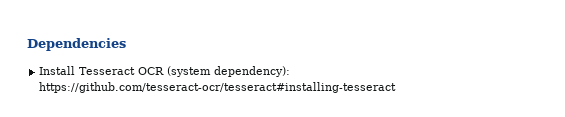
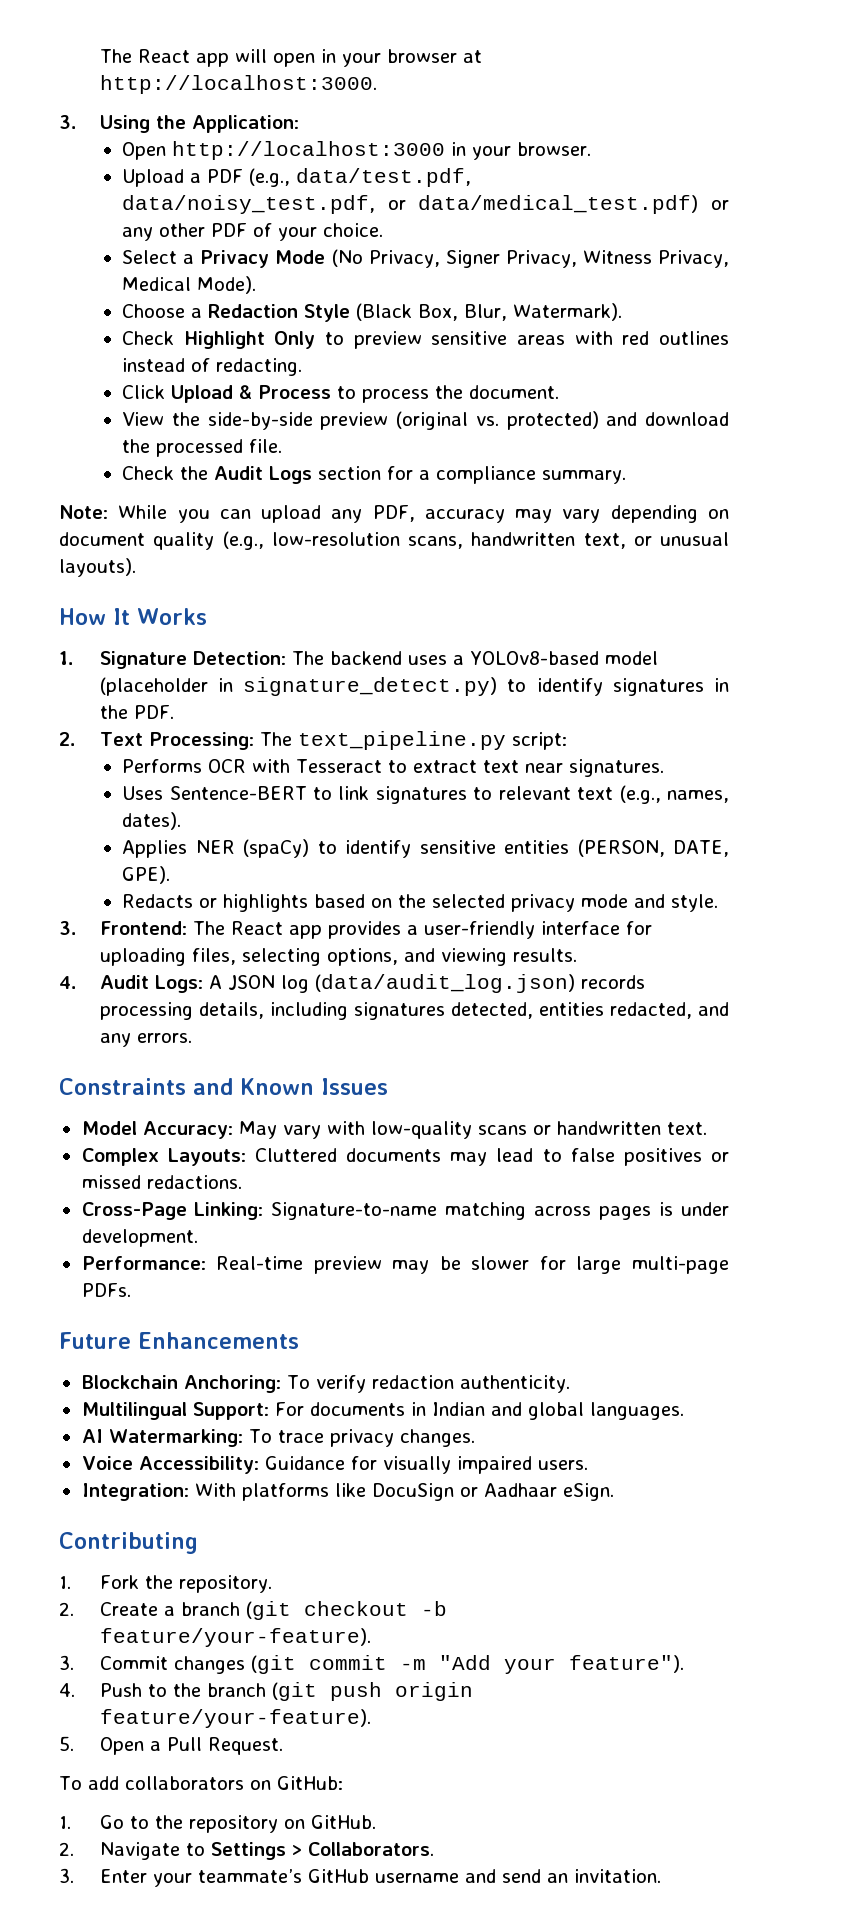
- Dependencies
- Install Tesseract OCR (system dependency): https://github.com/tesseract-ocr/tesseract#installing-tesseract
+ The React app will open in your browser at http://localhost:3000.
+ 3. Using the Application:
+ Open http://localhost:3000 in your browser.
+ Upload a PDF (e.g., data/test.pdf, data/noisy_test.pdf, or data/medical_test.pdf) or any other PDF of your choice.
+ Select a Privacy Mode (No Privacy, Signer Privacy, Witness Privacy, Medical Mode).
+ Choose a Redaction Style (Black Box, Blur, Watermark).
+ Check Highlight Only to preview sensitive areas with red outlines instead of redacting.
+ Click Upload & Process to process the document.
+ View the side-by-side preview (original vs. protected) and download the processed file.
+ Check the Audit Logs section for a compliance summary.
+ Note: While you can upload any PDF, accuracy may vary depending on document quality (e.g., low-resolution scans, handwritten text, or unusual layouts).
+ How It Works
+ 1. Signature Detection: The backend uses a YOLOv8-based model (placeholder in signature_detect.py) to identify signatures in the PDF.
+ 2. Text Processing: The text_pipeline.py script:
+ Performs OCR with Tesseract to extract text near signatures.
+ Uses Sentence-BERT to link signatures to relevant text (e.g., names, dates).
+ Applies NER (spaCy) to identify sensitive entities (PERSON, DATE, GPE).
+ Redacts or highlights based on the selected privacy mode and style.
+ 3. Frontend: The React app provides a user-friendly interface for uploading files, selecting options, and viewing results.
+ 4. Audit Logs: A JSON log (data/audit_log.json) records processing details, including signatures detected, entities redacted, and any errors.
+ Constraints and Known Issues
+ Model Accuracy: May vary with low-quality scans or handwritten text.
+ Complex Layouts: Cluttered documents may lead to false positives or missed redactions.
+ Cross-Page Linking: Signature-to-name matching across pages is under development.
+ Performance: Real-time preview may be slower for large multi-page PDFs.
+ Future Enhancements
+ Blockchain Anchoring: To verify redaction authenticity.
+ Multilingual Support: For documents in Indian and global languages.
+ AI Watermarking: To trace privacy changes.
+ Voice Accessibility: Guidance for visually impaired users.
+ Integration: With platforms like DocuSign or Aadhaar eSign.
+ Contributing
+ 1. Fork the repository.
+ 2. Create a branch (git checkout -b feature/your-feature).
+ 3. Commit changes (git commit -m "Add your feature").
+ 4. Push to the branch (git push origin feature/your-feature).
+ 5. Open a Pull Request.
+ To add collaborators on GitHub:
+ 1. Go to the repository on GitHub.
+ 2. Navigate to Settings > Collaborators.
+ 3. Enter your teammate’s GitHub username and send an invitation.

